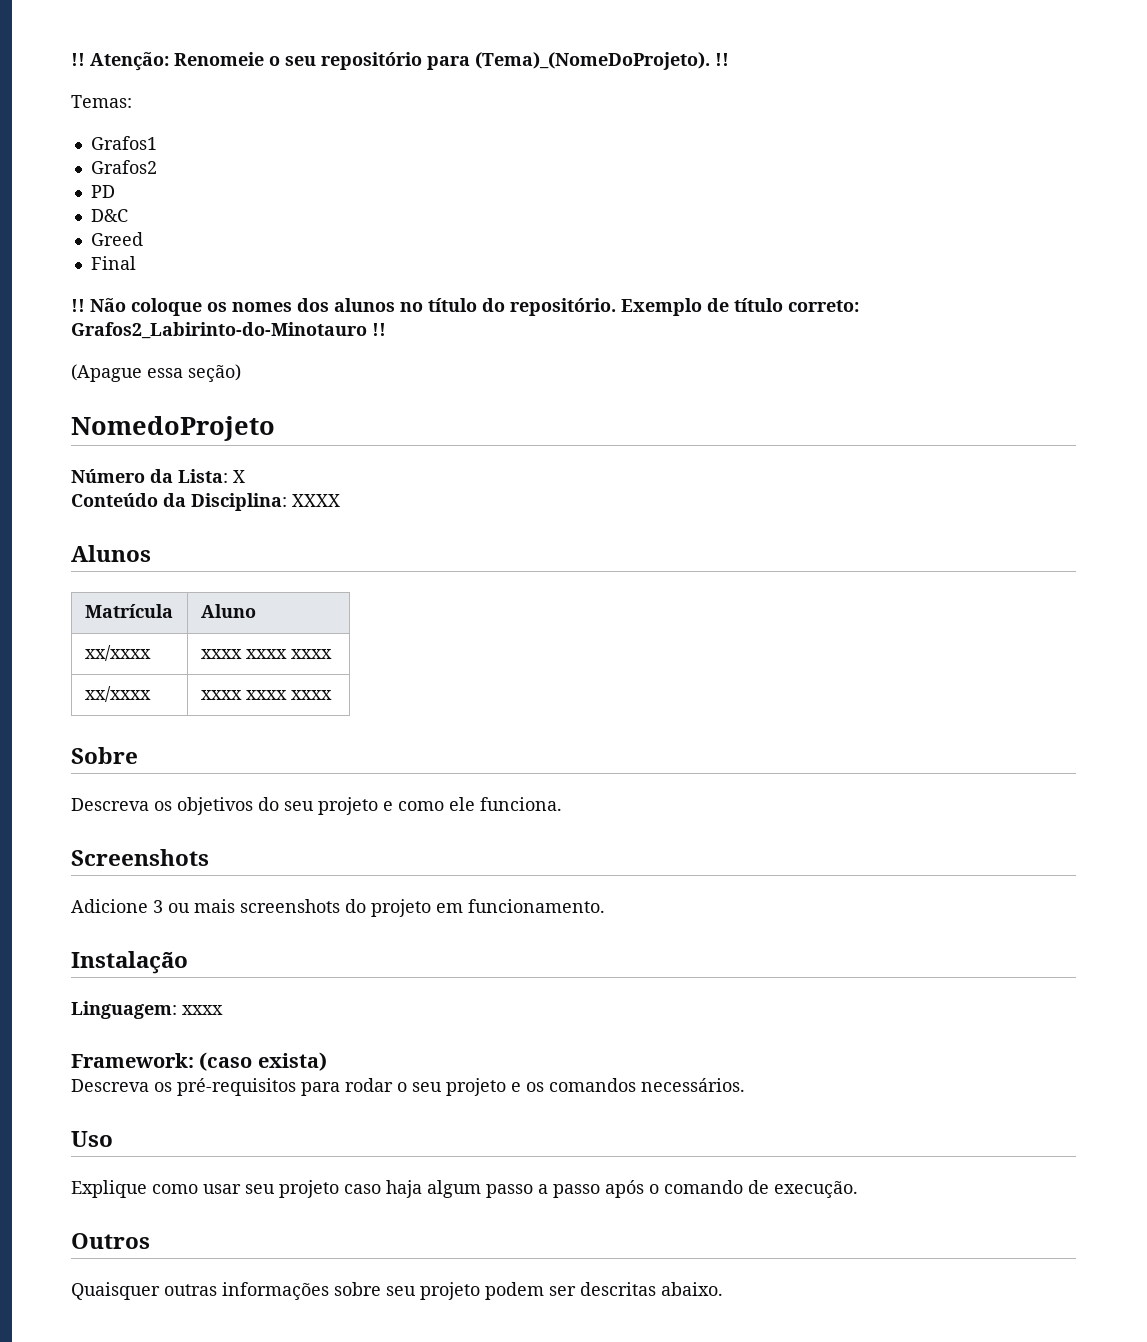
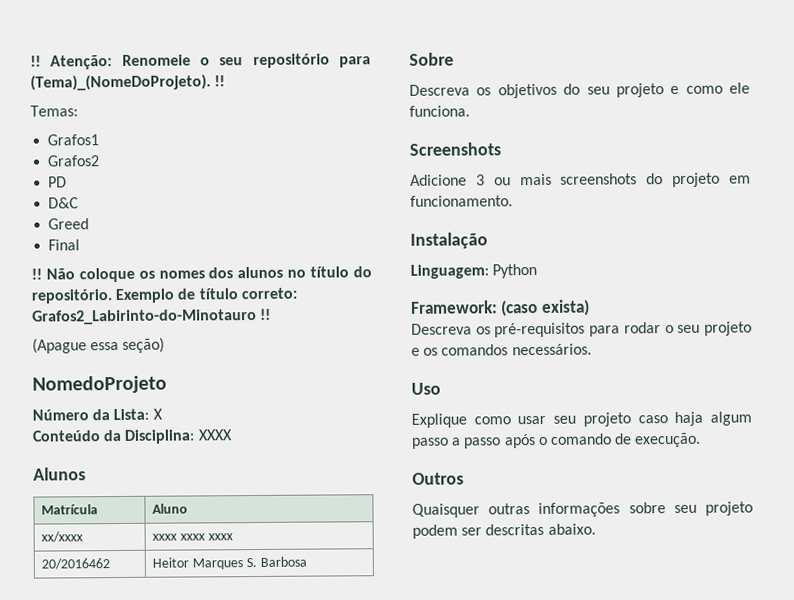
  Matrícula | Aluno
  xx/xxxx | xxxx xxxx xxxx
- xx/xxxx | xxxx xxxx xxxx
+ 20/2016462 | Heitor Marques S. Barbosa
- Linguagem: xxxx
+ Linguagem: Python

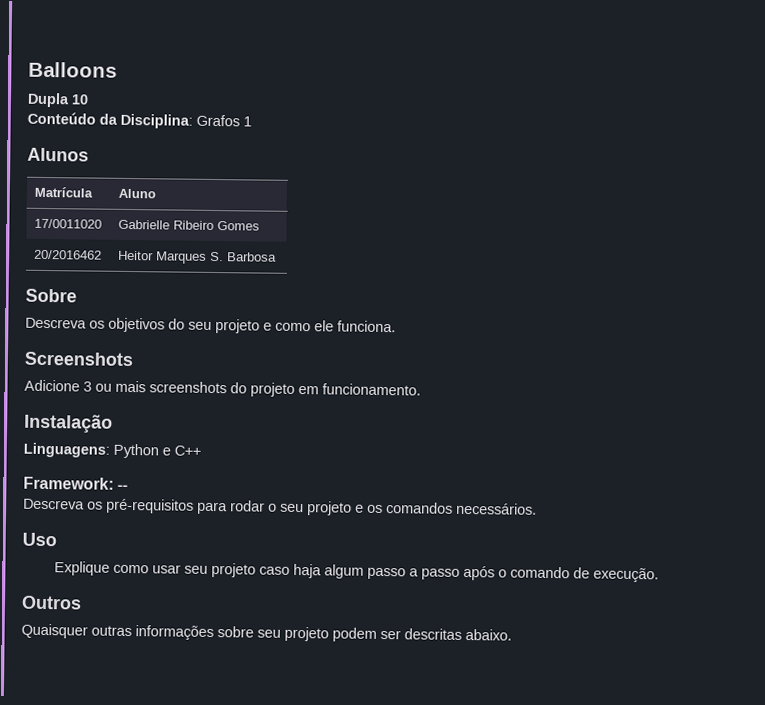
- !! Atenção: Renomeie o seu repositório para (Tema)_(NomeDoProjeto). !!
- Temas:
- Grafos1
- Grafos2
- PD
- D&C
- Greed
- Final
- !! Não coloque os nomes dos alunos no título do repositório. Exemplo de título correto: Grafos2_Labirinto-do-Minotauro !!
- (Apague essa seção)
- NomedoProjeto
- Número da Lista: X
+ Balloons
+ Dupla 10
- Conteúdo da Disciplina: XXXX
+ Conteúdo da Disciplina: Grafos 1
- xx/xxxx | xxxx xxxx xxxx
+ 17/0011020 | Gabrielle Ribeiro Gomes
- Linguagem: Python
+ Linguagens: Python e C++
- Framework: (caso exista)
+ Framework: --

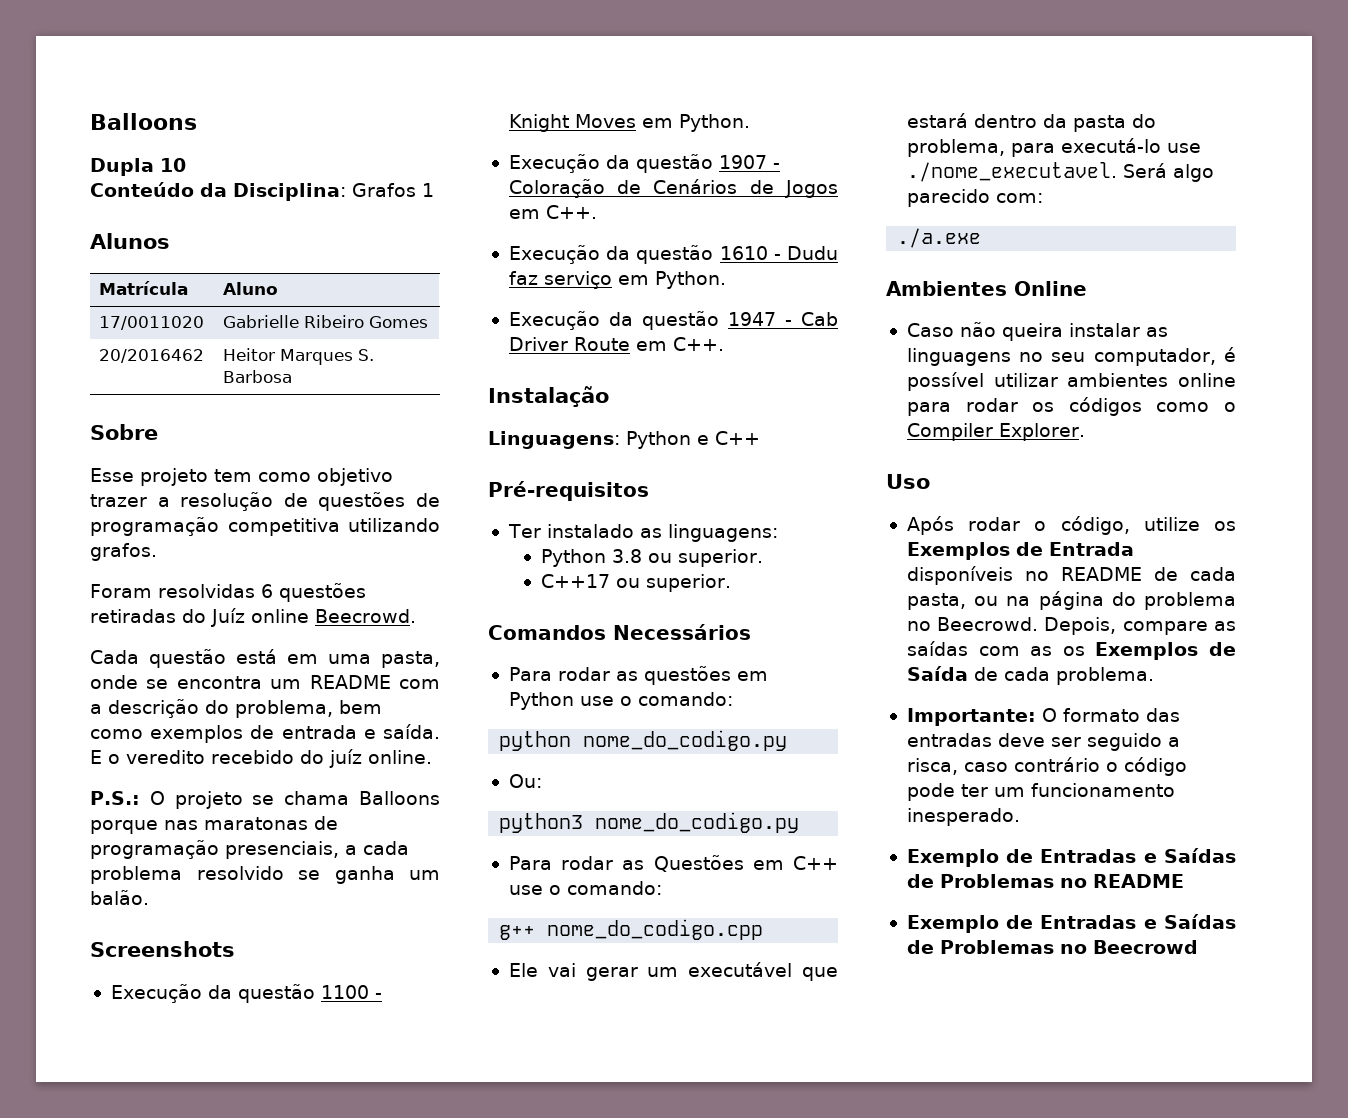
- Descreva os objetivos do seu projeto e como ele funciona.
+ Esse projeto tem como objetivo trazer a resolução de questões de programação competitiva utilizando grafos.
+ Foram resolvidas 6 questões retiradas do Juíz online Beecrowd.
+ Cada questão está em uma pasta, onde se encontra um README com a descrição do problema, bem como exemplos de entrada e saída. E o veredito recebido do juíz online.
+ P.S.: O projeto se chama Balloons porque nas maratonas de programação presenciais, a cada problema resolvido se ganha um balão.
  Screenshots
- Adicione 3 ou mais screenshots do projeto em funcionamento.
+ Execução da questão 1100 - Knight Moves em Python.
+ Execução da questão 1907 - Coloração de Cenários de Jogos em C++.
+ Execução da questão 1610 - Dudu faz serviço em Python.
+ Execução da questão 1947 - Cab Driver Route em C++.
- Framework: --
- Descreva os pré-requisitos para rodar o seu projeto e os comandos necessários.
+ Pré-requisitos
+ Ter instalado as linguagens:
+ Python 3.8 ou superior.
+ C++17 ou superior.
+ Comandos Necessários
+ Para rodar as questões em Python use o comando:
+ python nome_do_codigo.py
+ Ou:
+ python3 nome_do_codigo.py
+ Para rodar as Questões em C++ use o comando:
+ g++ nome_do_codigo.cpp
+ Ele vai gerar um executável que estará dentro da pasta do problema, para executá-lo use ./nome_executavel. Será algo parecido com:
+ ./a.exe
+ Ambientes Online
+ Caso não queira instalar as linguagens no seu computador, é possível utilizar ambientes online para rodar os códigos como o Compiler Explorer.
  Uso
- Explique como usar seu projeto caso haja algum passo a passo após o comando de execução.
- Outros
- Quaisquer outras informações sobre seu projeto podem ser descritas abaixo.
+ Após rodar o código, utilize os Exemplos de Entrada disponíveis no README de cada pasta, ou na página do problema no Beecrowd. Depois, compare as saídas com as os Exemplos de Saída de cada problema.
+ Importante: O formato das entradas deve ser seguido a risca, caso contrário o código pode ter um funcionamento inesperado.
+ Exemplo de Entradas e Saídas de Problemas no README
+ Exemplo de Entradas e Saídas de Problemas no Beecrowd

